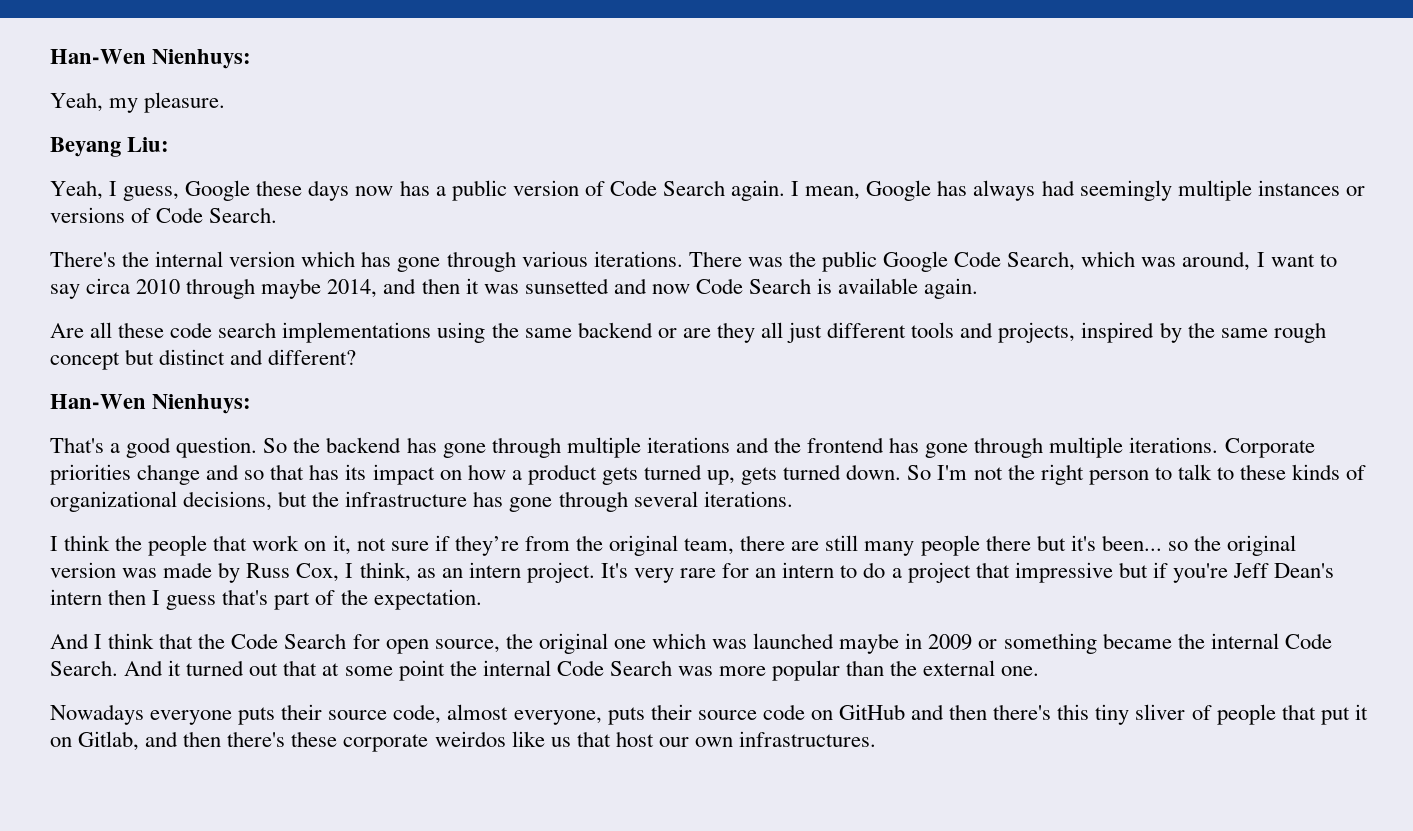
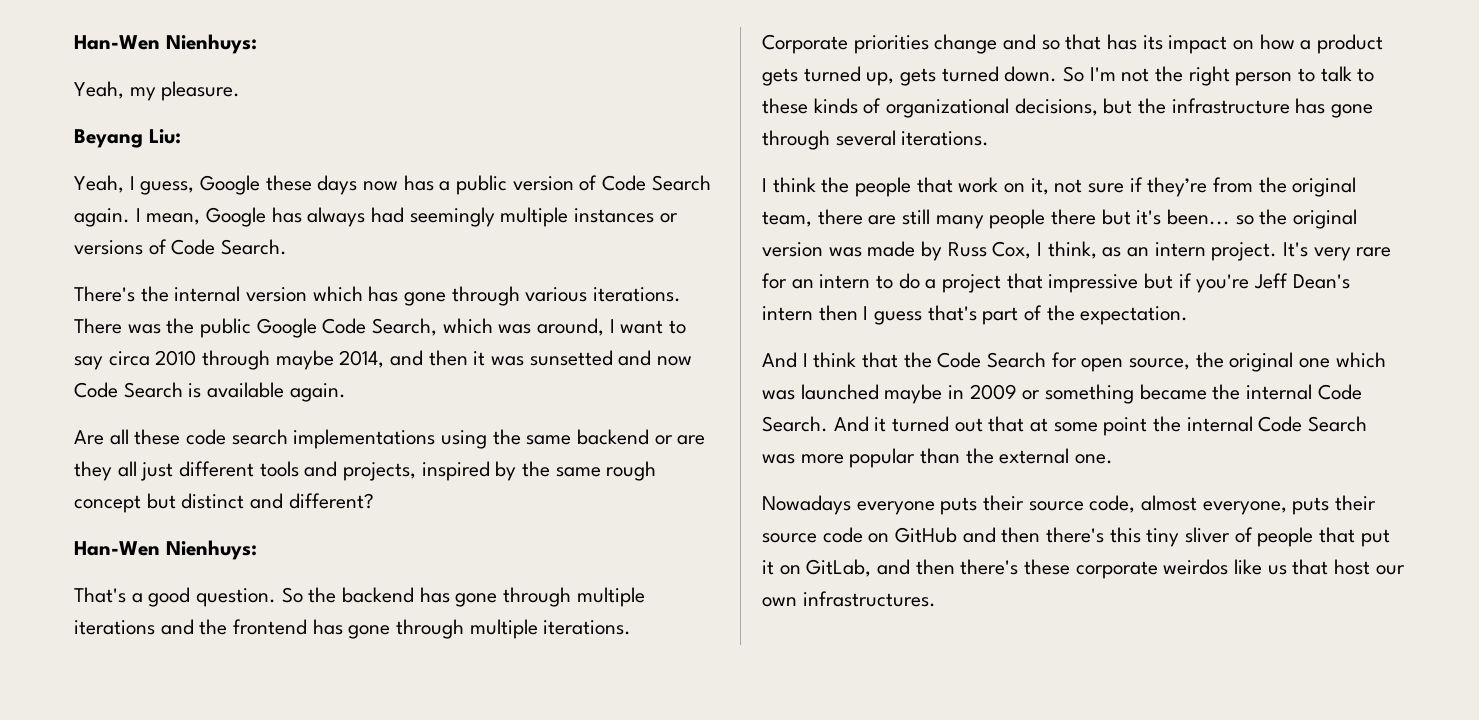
- Nowadays everyone puts their source code, almost everyone, puts their source code on GitHub and then there's this tiny sliver of people that put it on Gitlab, and then there's these corporate weirdos like us that host our own infrastructures.
+ Nowadays everyone puts their source code, almost everyone, puts their source code on GitHub and then there's this tiny sliver of people that put it on GitLab, and then there's these corporate weirdos like us that host our own infrastructures.

